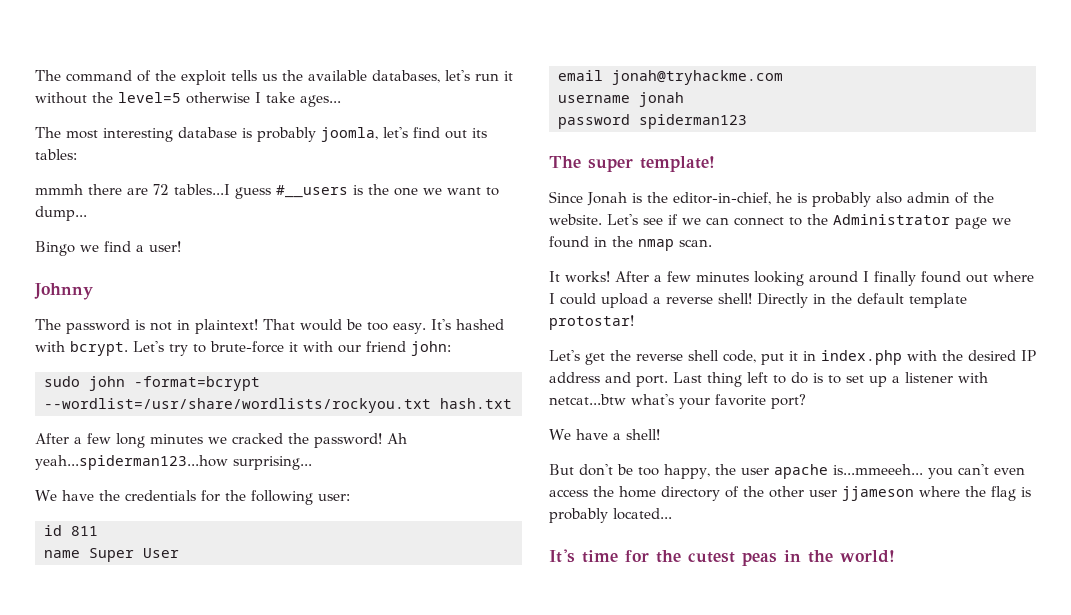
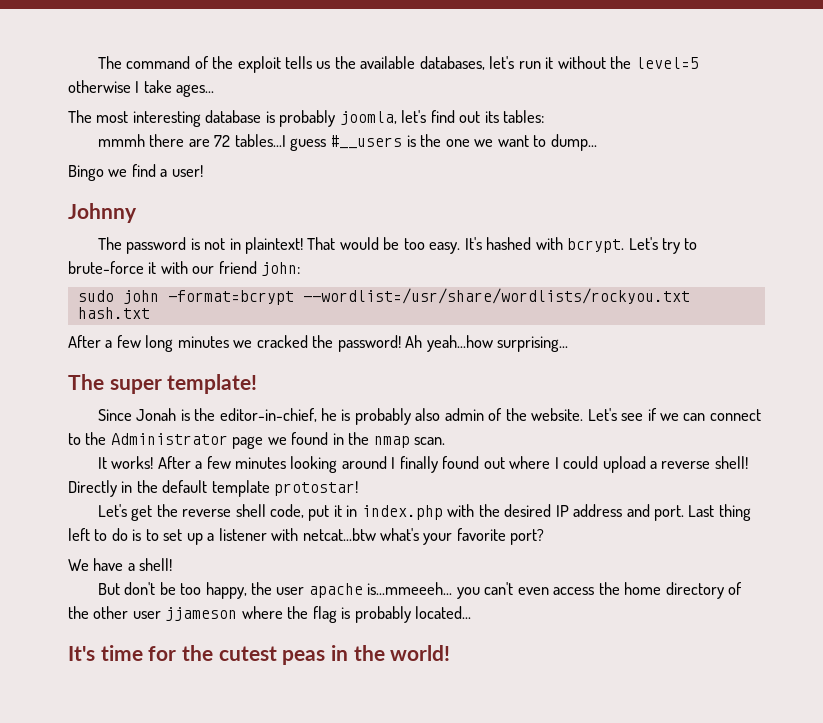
- Ah yeah...spiderman123...how surprising...
+ Ah yeah...how surprising...
- We have the credentials for the following user:
- id 811
- name Super User
- email jonah@tryhackme.com
- username jonah
- password spiderman123

